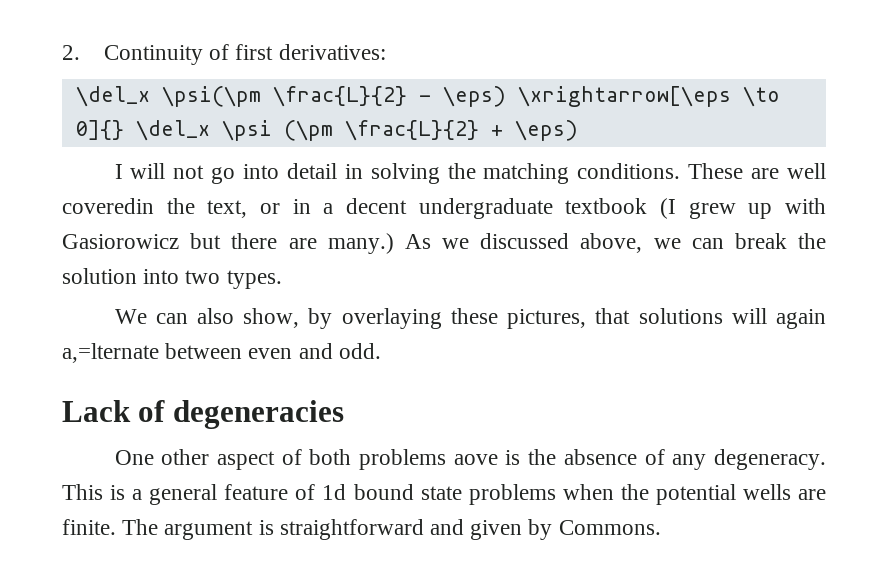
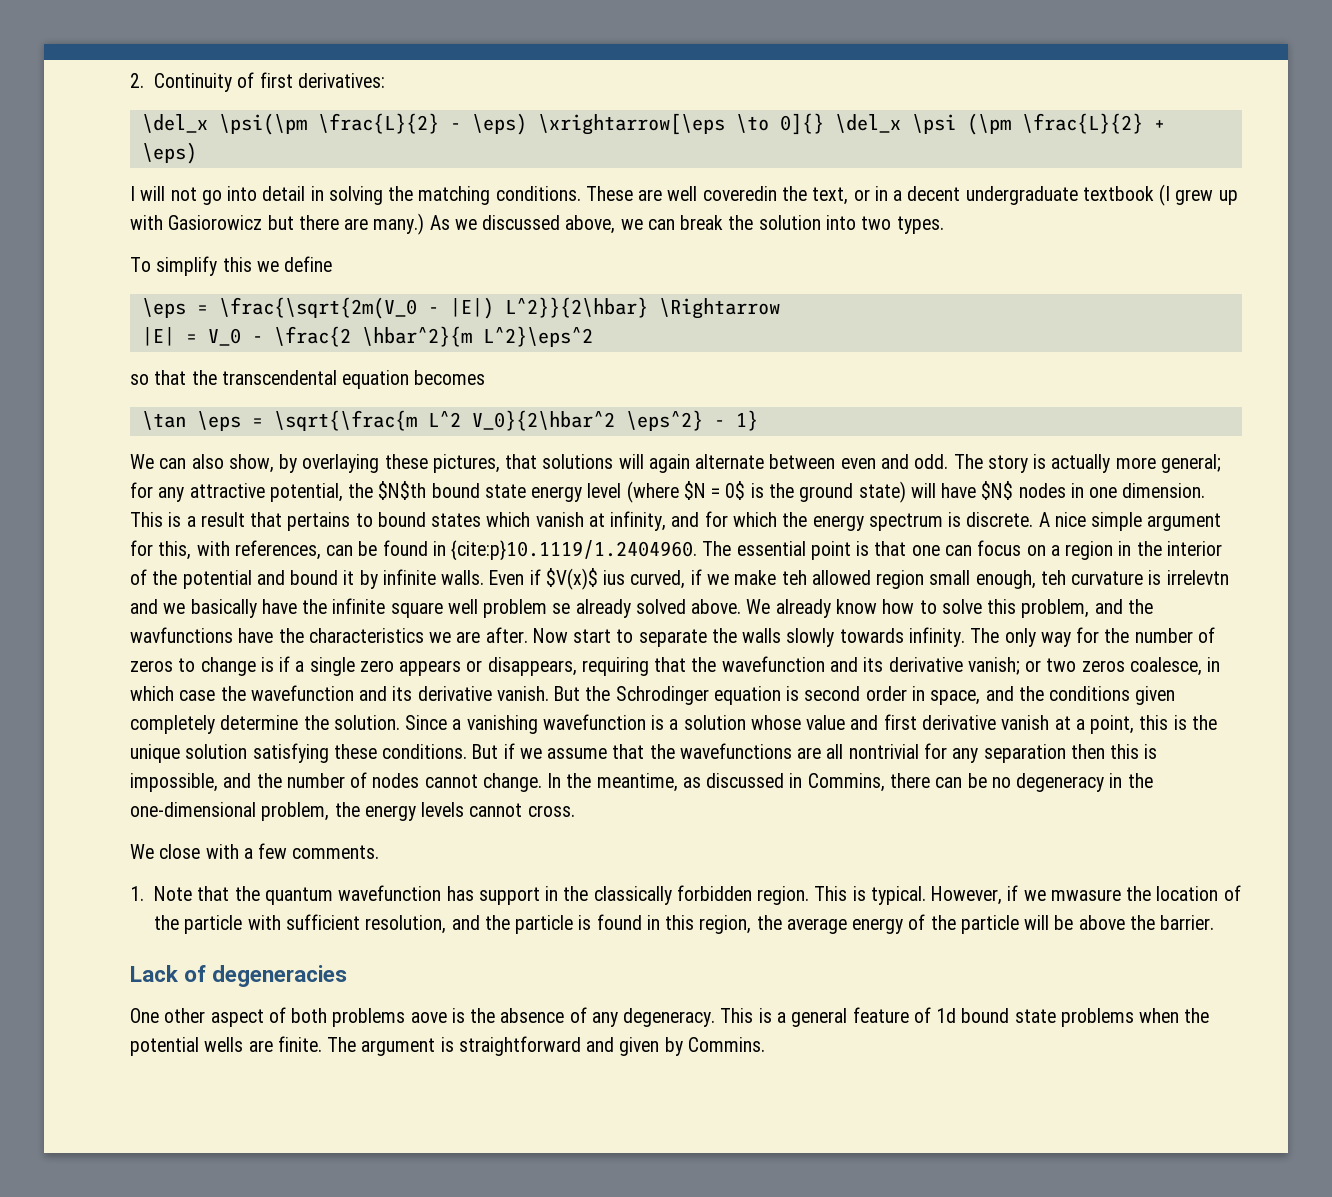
+ To simplify this we define
+ \eps = \frac{\sqrt{2m(V_0 - |E|) L^2}}{2\hbar} \Rightarrow
+ |E| = V_0 - \frac{2 \hbar^2}{m L^2}\eps^2
+ so that the transcendental equation becomes
+ \tan \eps = \sqrt{\frac{m L^2 V_0}{2\hbar^2 \eps^2} - 1}
- We can also show, by overlaying these pictures, that solutions will again a,=lternate between even and odd.
+ We can also show, by overlaying these pictures, that solutions will again alternate between even and odd. The story is actually more general; for any attractive potential, the $N$th bound state energy level (where $N = 0$ is the ground state) will have $N$ nodes in one dimension. This is a result that pertains to bound states which vanish at infinity, and for which the energy spectrum is discrete. A nice simple argument for this, with references, can be found in {cite:p}10.1119/1.2404960. The essential point is that one can focus on a region in the interior of the potential and bound it by infinite walls. Even if $V(x)$ ius curved, if we make teh allowed region small enough, teh curvature is irrelevtn and we basically have the infinite square well problem se already solved above. We already know how to solve this problem, and the wavfunctions have the characteristics we are after. Now start to separate the walls slowly towards infinity. The only way for the number of zeros to change is if a single zero appears or disappears, requiring that the wavefunction and its derivative vanish; or two zeros coalesce, in which case the wavefunction and its derivative vanish. But the Schrodinger equation is second order in space, and the conditions given completely determine the solution. Since a vanishing wavefunction is a solution whose value and first derivative vanish at a point, this is the unique solution satisfying these conditions. But if we assume that the wavefunctions are all nontrivial for any separation then this is impossible, and the number of nodes cannot change. In the meantime, as discussed in Commins, there can be no degeneracy in the one-dimensional problem, the energy levels cannot cross.
+ We close with a few comments.
+ 1. Note that the quantum wavefunction has support in the classically forbidden region. This is typical. However, if we mwasure the location of the particle with sufficient resolution, and the particle is found in this region, the average energy of the particle will be above the barrier.
- The argument is straightforward and given by Commons.
+ The argument is straightforward and given by Commins.

